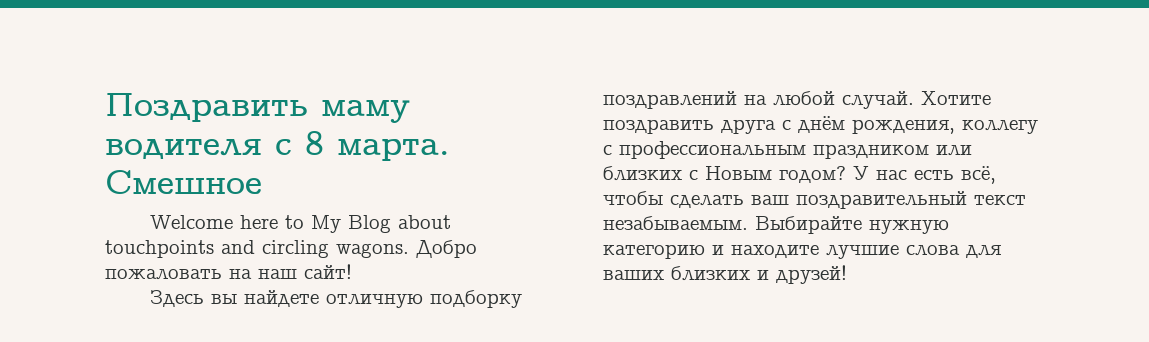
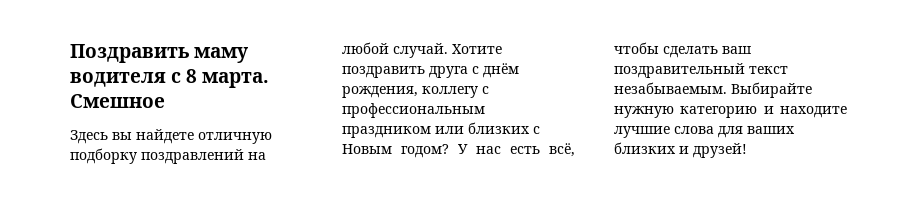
- Welcome here to My Blog about touchpoints and circling wagons. Добро пожаловать на наш сайт!

